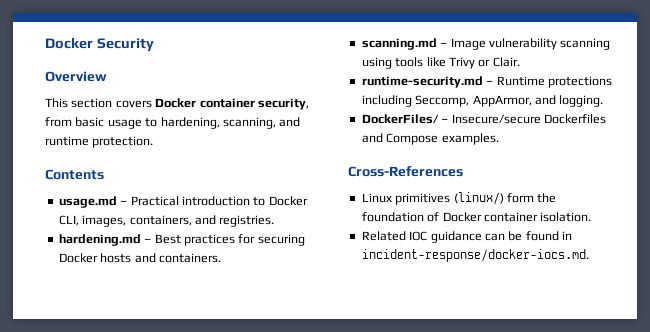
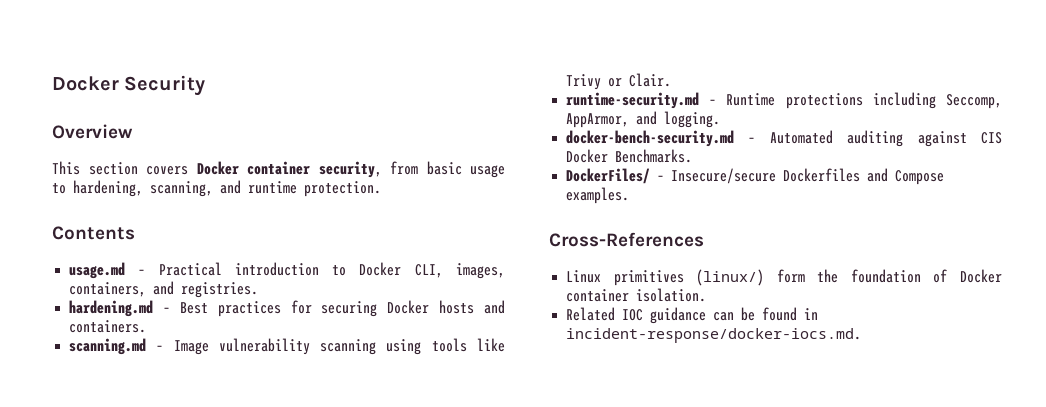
+ docker-bench-security.md – Automated auditing against CIS Docker Benchmarks.

